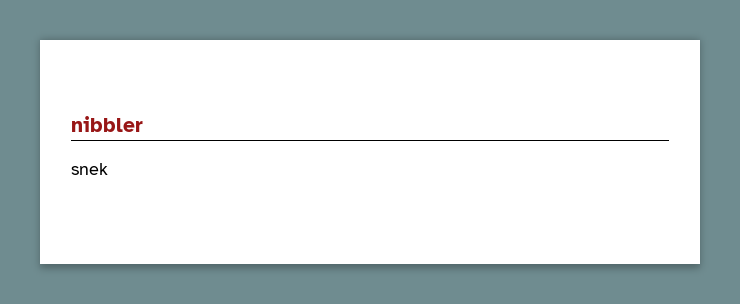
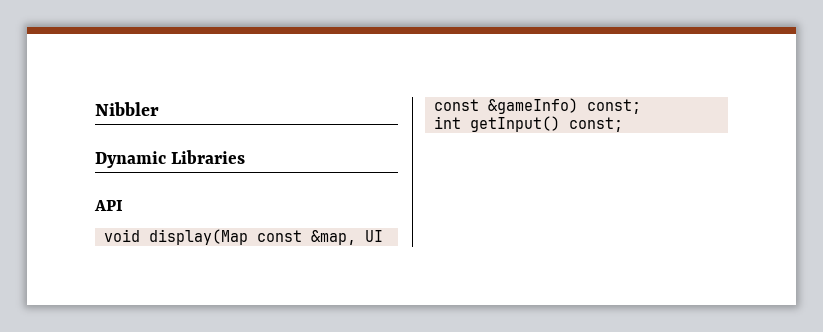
- nibbler
- snek
+ Nibbler
+ Dynamic Libraries
+ API
+ void display(Map const &map, UI const &gameInfo) const;
+ int getInput() const;

